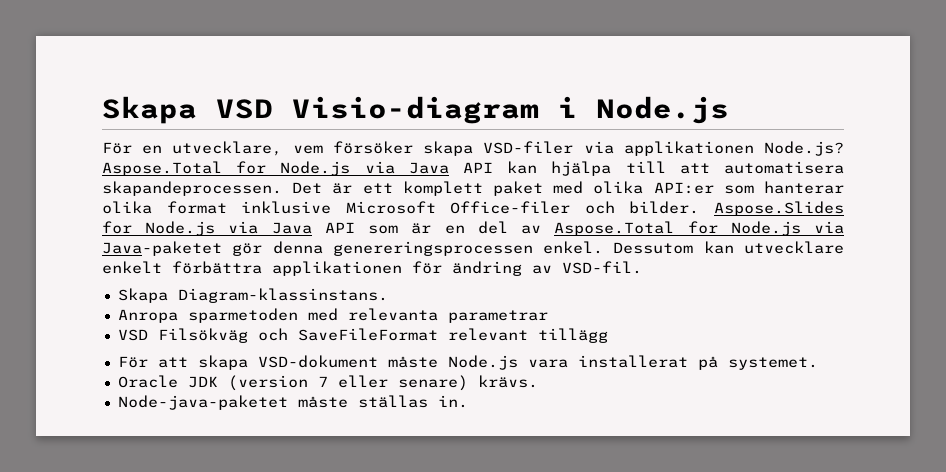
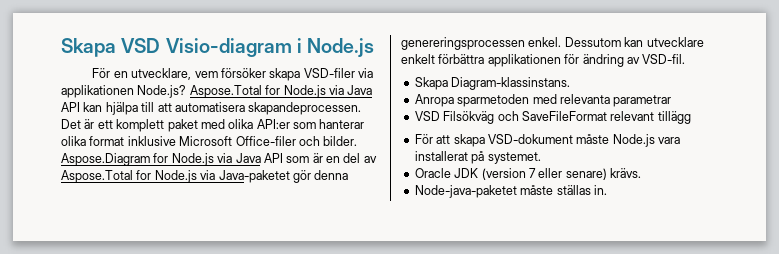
- Aspose.Slides for Node.js via Java API som är en del av Aspose.Total for Node.js via Java-paketet gör denna genereringsprocessen enkel.
+ Aspose.Diagram for Node.js via Java API som är en del av Aspose.Total for Node.js via Java-paketet gör denna genereringsprocessen enkel.

